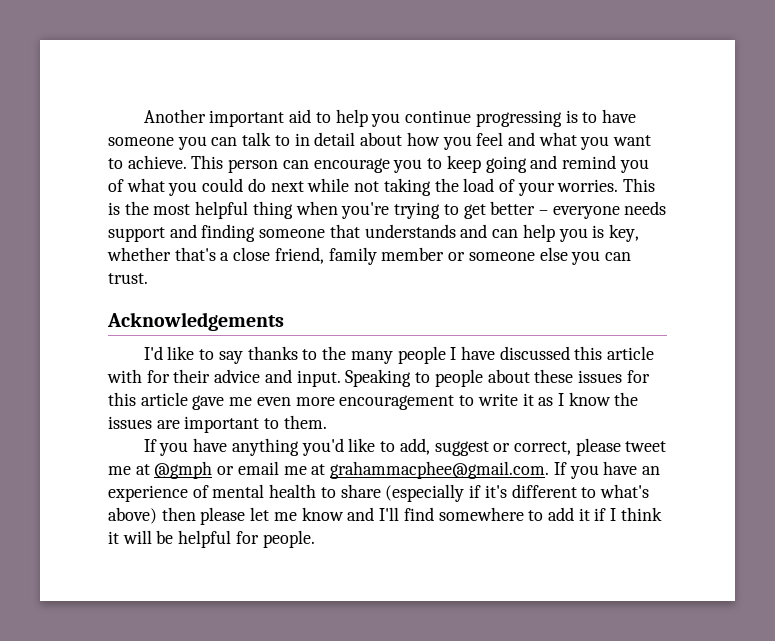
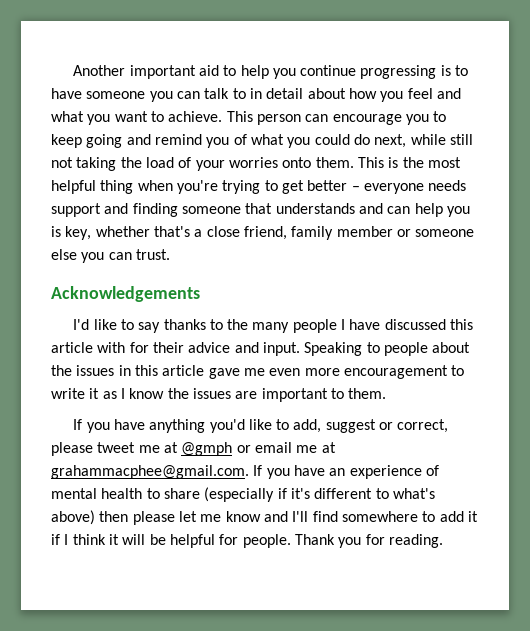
- This person can encourage you to keep going and remind you of what you could do next while not taking the load of your worries.
+ This person can encourage you to keep going and remind you of what you could do next, while still not taking the load of your worries onto them.
- Speaking to people about these issues for this article gave me even more encouragement to write it as I know the issues are important to them.
+ Speaking to people about the issues in this article gave me even more encouragement to write it as I know the issues are important to them.
+ Thank you for reading.

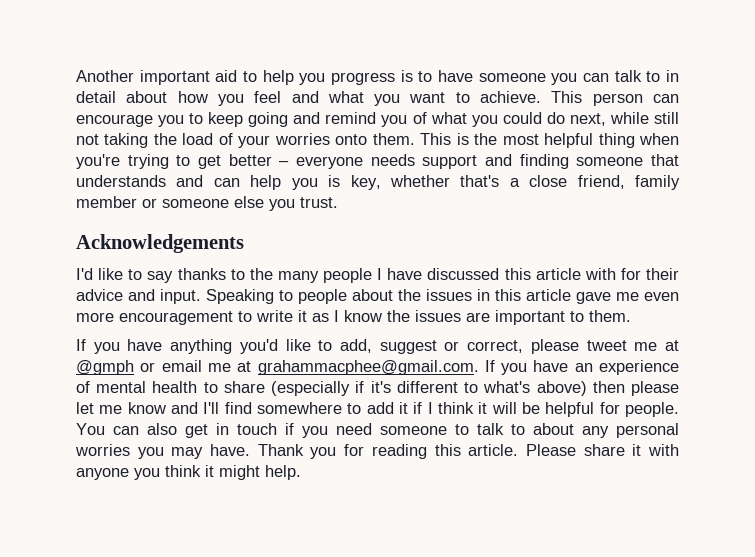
- Another important aid to help you continue progressing is to have someone you can talk to in detail about how you feel and what you want to achieve.
+ Another important aid to help you progress is to have someone you can talk to in detail about how you feel and what you want to achieve.
- This is the most helpful thing when you're trying to get better – everyone needs support and finding someone that understands and can help you is key, whether that's a close friend, family member or someone else you can trust.
+ This is the most helpful thing when you're trying to get better – everyone needs support and finding someone that understands and can help you is key, whether that's a close friend, family member or someone else you trust.
- Thank you for reading.
+ You can also get in touch if you need someone to talk to about any personal worries you may have. Thank you for reading this article. Please share it with anyone you think it might help.

